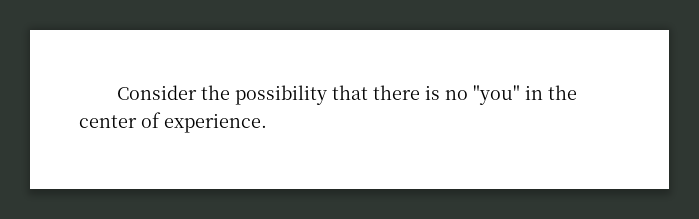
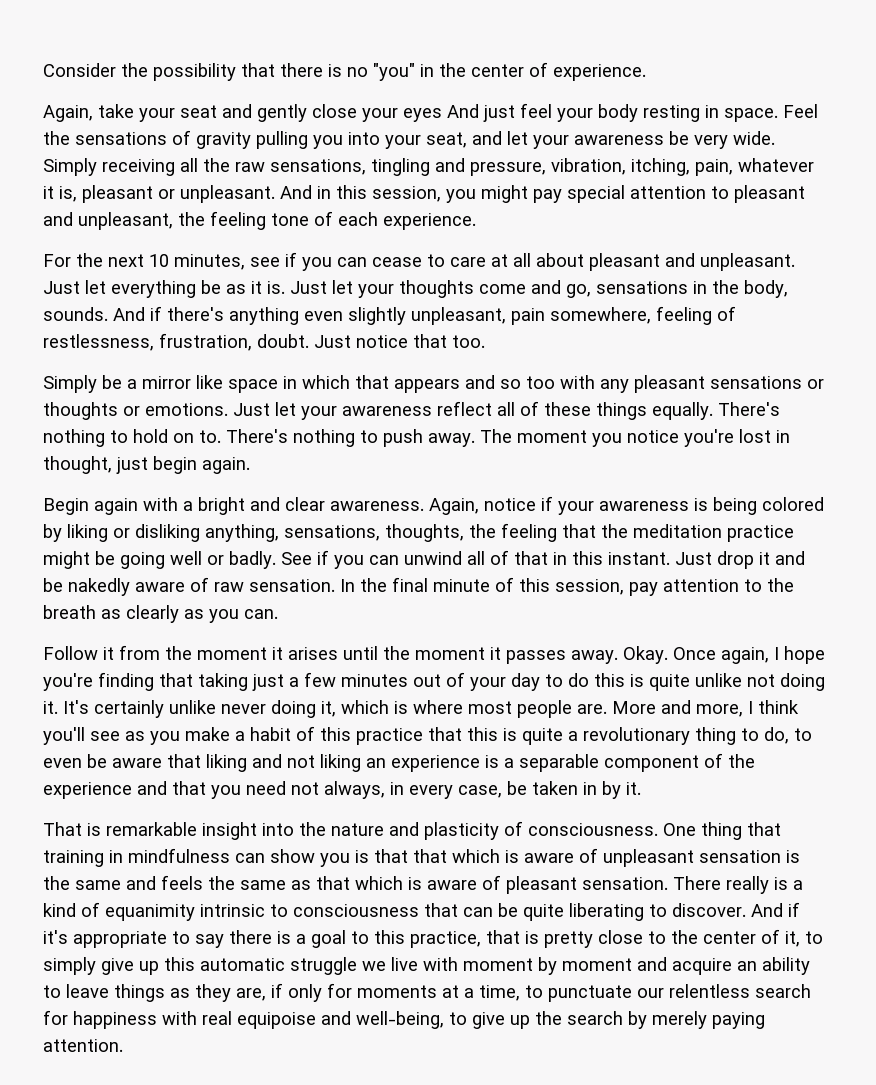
+ Again, take your seat and gently close your eyes And just feel your body resting in space. Feel the sensations of gravity pulling you into your seat, and let your awareness be very wide. Simply receiving all the raw sensations, tingling and pressure, vibration, itching, pain, whatever it is, pleasant or unpleasant. And in this session, you might pay special attention to pleasant and unpleasant, the feeling tone of each experience.
+ For the next 10 minutes, see if you can cease to care at all about pleasant and unpleasant. Just let everything be as it is. Just let your thoughts come and go, sensations in the body, sounds. And if there's anything even slightly unpleasant, pain somewhere, feeling of restlessness, frustration, doubt. Just notice that too.
+ Simply be a mirror like space in which that appears and so too with any pleasant sensations or thoughts or emotions. Just let your awareness reflect all of these things equally. There's nothing to hold on to. There's nothing to push away. The moment you notice you're lost in thought, just begin again.
+ Begin again with a bright and clear awareness. Again, notice if your awareness is being colored by liking or disliking anything, sensations, thoughts, the feeling that the meditation practice might be going well or badly. See if you can unwind all of that in this instant. Just drop it and be nakedly aware of raw sensation. In the final minute of this session, pay attention to the breath as clearly as you can.
+ Follow it from the moment it arises until the moment it passes away. Okay. Once again, I hope you're finding that taking just a few minutes out of your day to do this is quite unlike not doing it. It's certainly unlike never doing it, which is where most people are. More and more, I think you'll see as you make a habit of this practice that this is quite a revolutionary thing to do, to even be aware that liking and not liking an experience is a separable component of the experience and that you need not always, in every case, be taken in by it.
+ That is remarkable insight into the nature and plasticity of consciousness. One thing that training in mindfulness can show you is that that which is aware of unpleasant sensation is the same and feels the same as that which is aware of pleasant sensation. There really is a kind of equanimity intrinsic to consciousness that can be quite liberating to discover. And if it's appropriate to say there is a goal to this practice, that is pretty close to the center of it, to simply give up this automatic struggle we live with moment by moment and acquire an ability to leave things as they are, if only for moments at a time, to punctuate our relentless search for happiness with real equipoise and well-being, to give up the search by merely paying attention.

